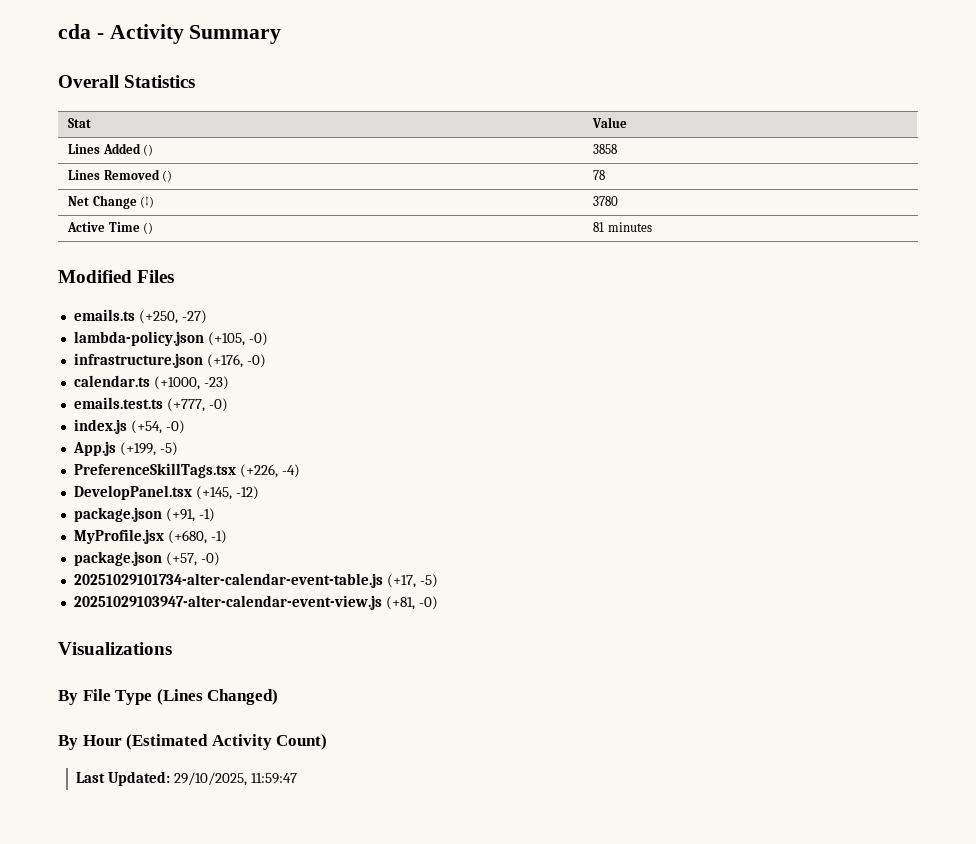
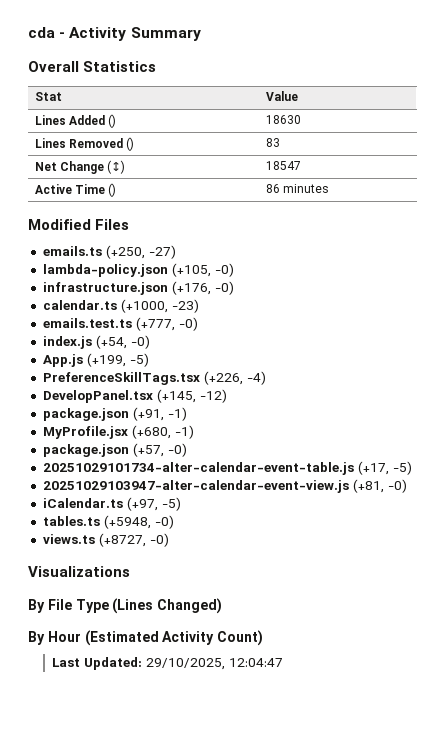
- Lines Added () | 3858
+ Lines Added () | 18630
- Lines Removed () | 78
+ Lines Removed () | 83
- Net Change (↕) | 3780
+ Net Change (↕) | 18547
- Active Time () | 81 minutes
+ Active Time () | 86 minutes
+ iCalendar.ts (+97, -5)
+ tables.ts (+5948, -0)
+ views.ts (+8727, -0)
- Last Updated: 29/10/2025, 11:59:47
+ Last Updated: 29/10/2025, 12:04:47

